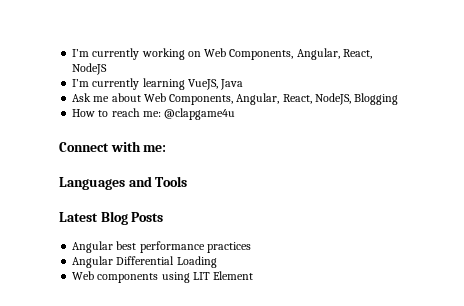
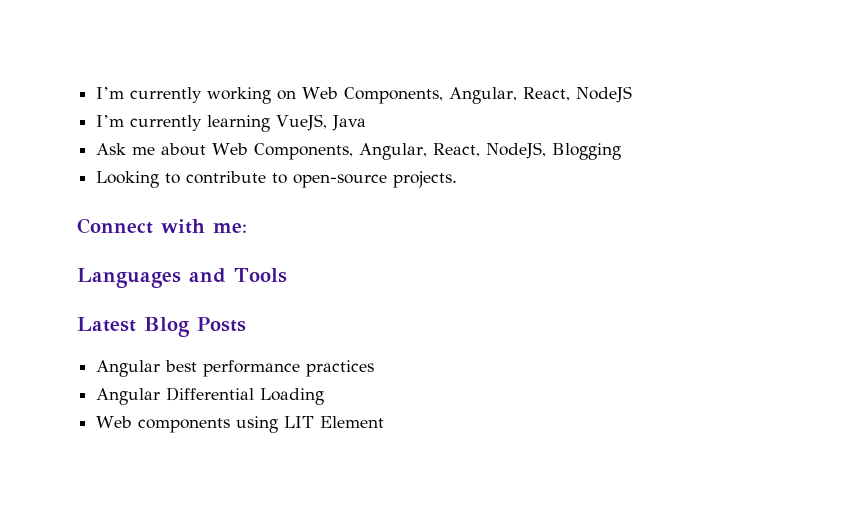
- How to reach me: @clapgame4u
+ Looking to contribute to open-source projects.

